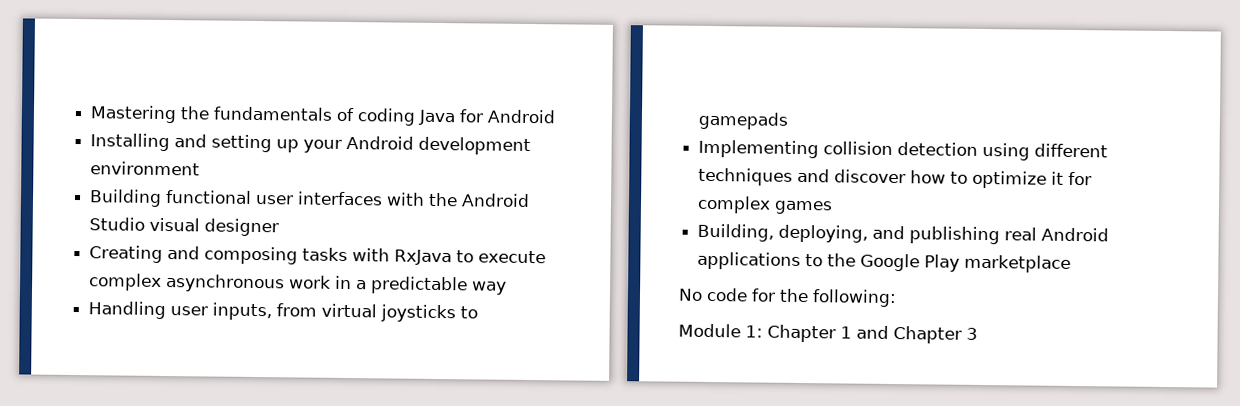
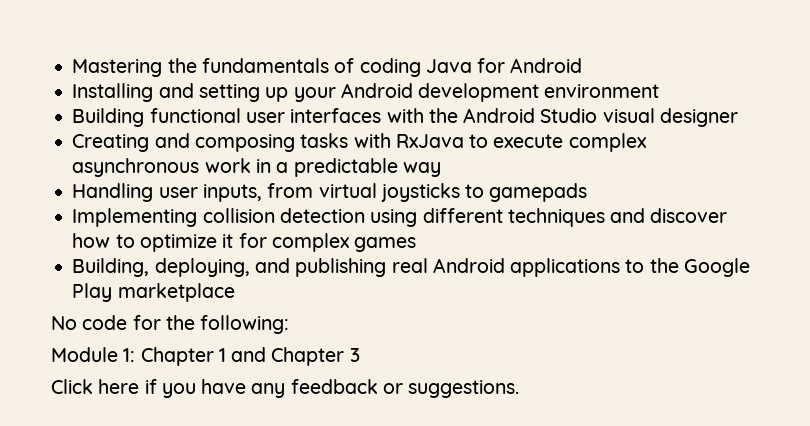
+ Click here if you have any feedback or suggestions.

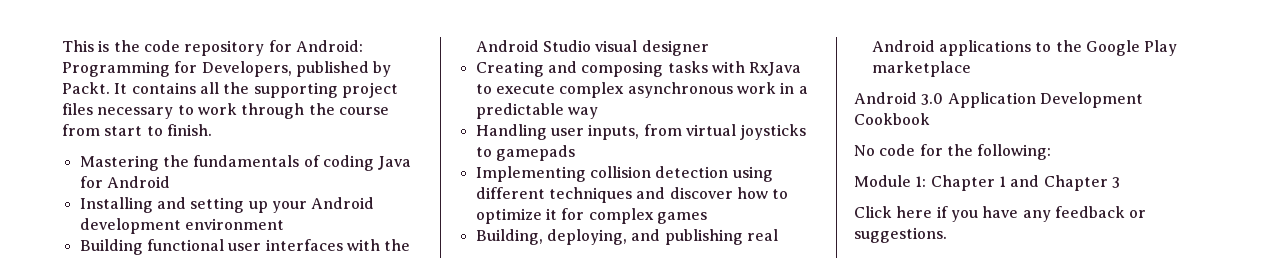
+ This is the code repository for Android: Programming for Developers, published by Packt. It contains all the supporting project files necessary to work through the course from start to finish.
+ Android 3.0 Application Development Cookbook

